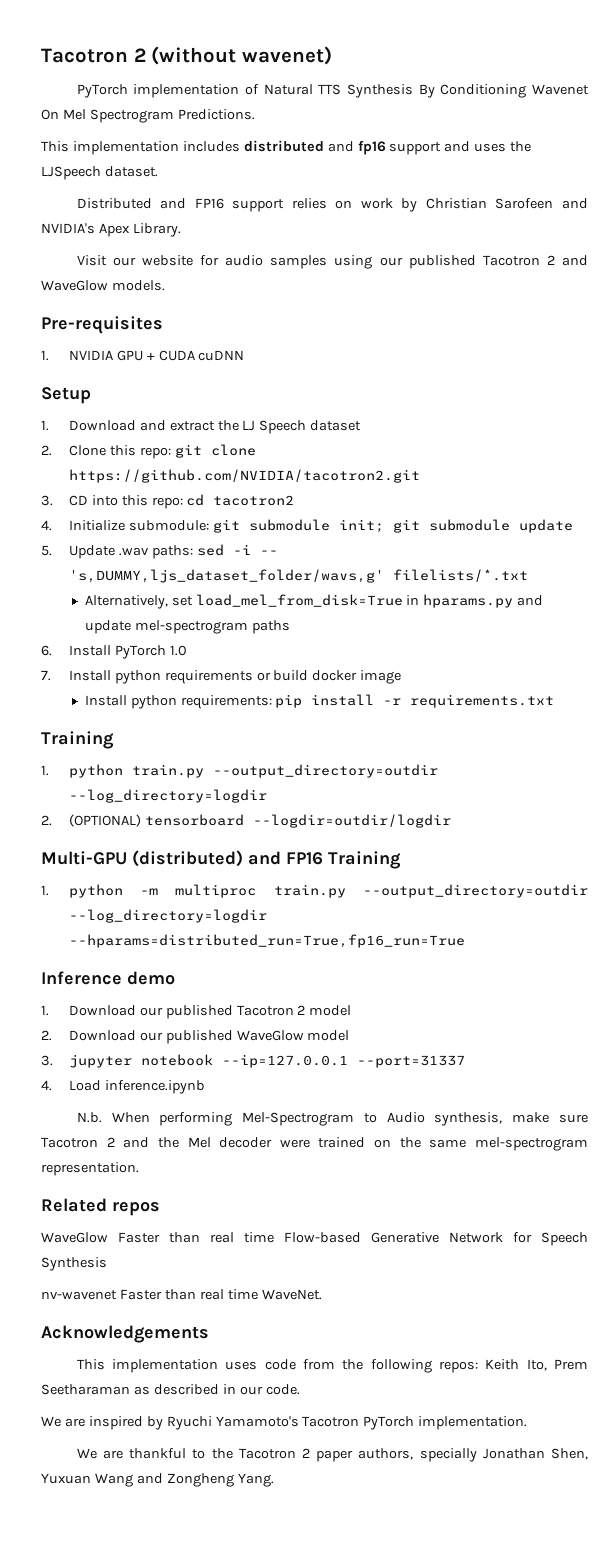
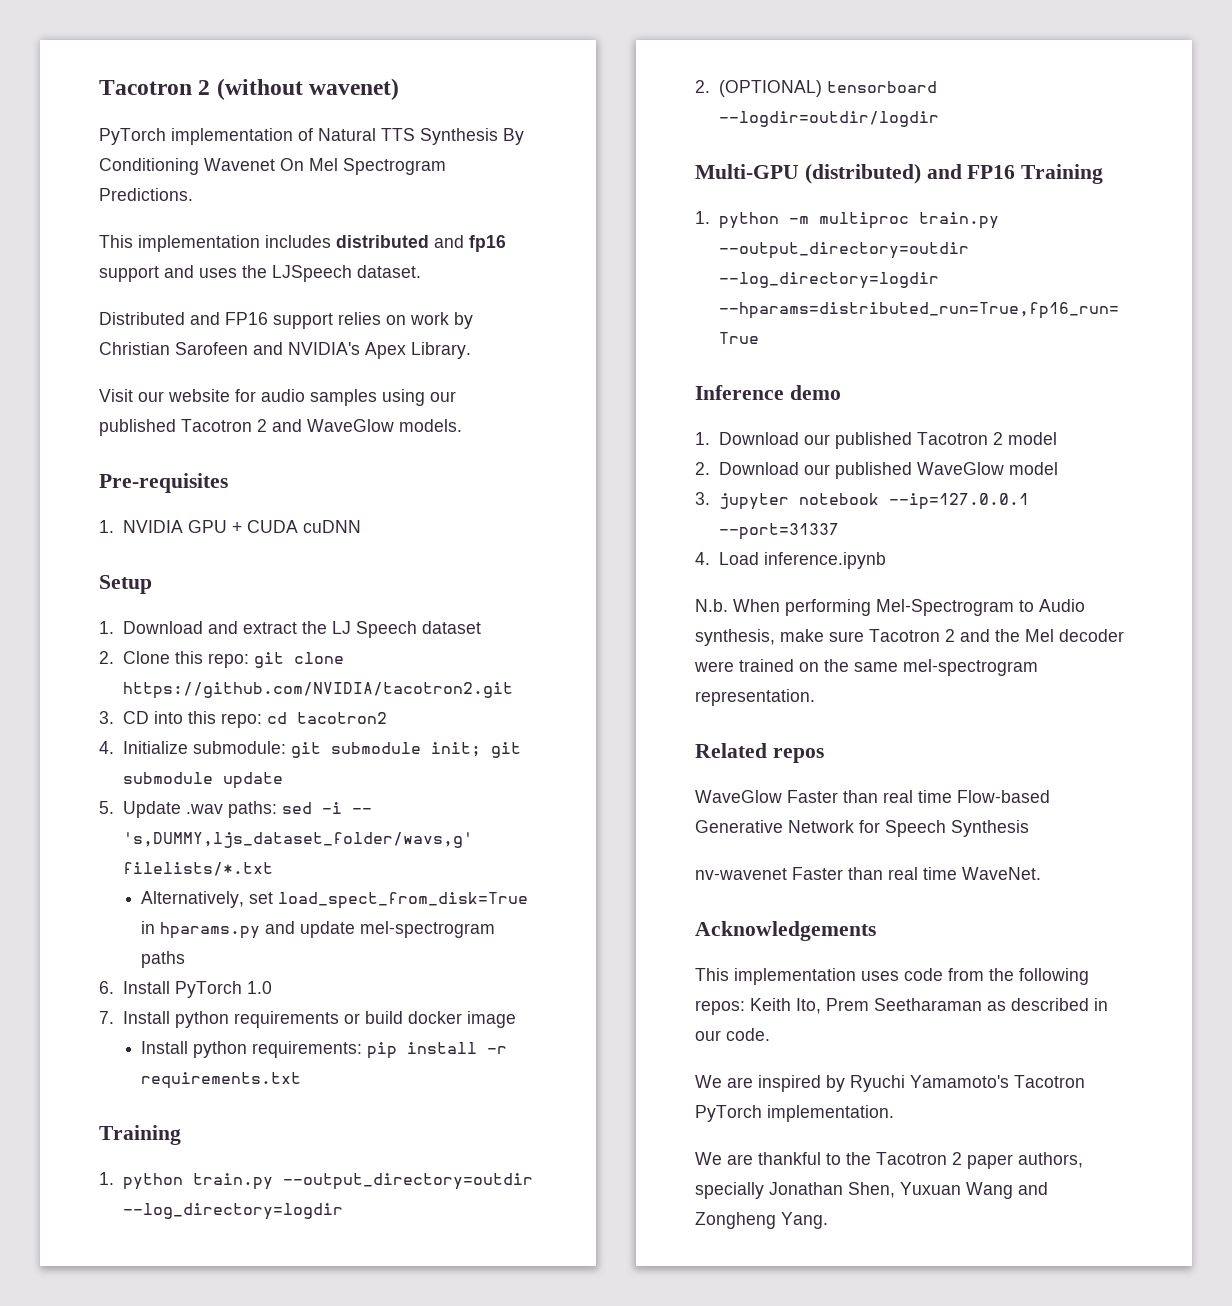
- Alternatively, set load_mel_from_disk=True in hparams.py and update mel-spectrogram paths
+ Alternatively, set load_spect_from_disk=True in hparams.py and update mel-spectrogram paths

